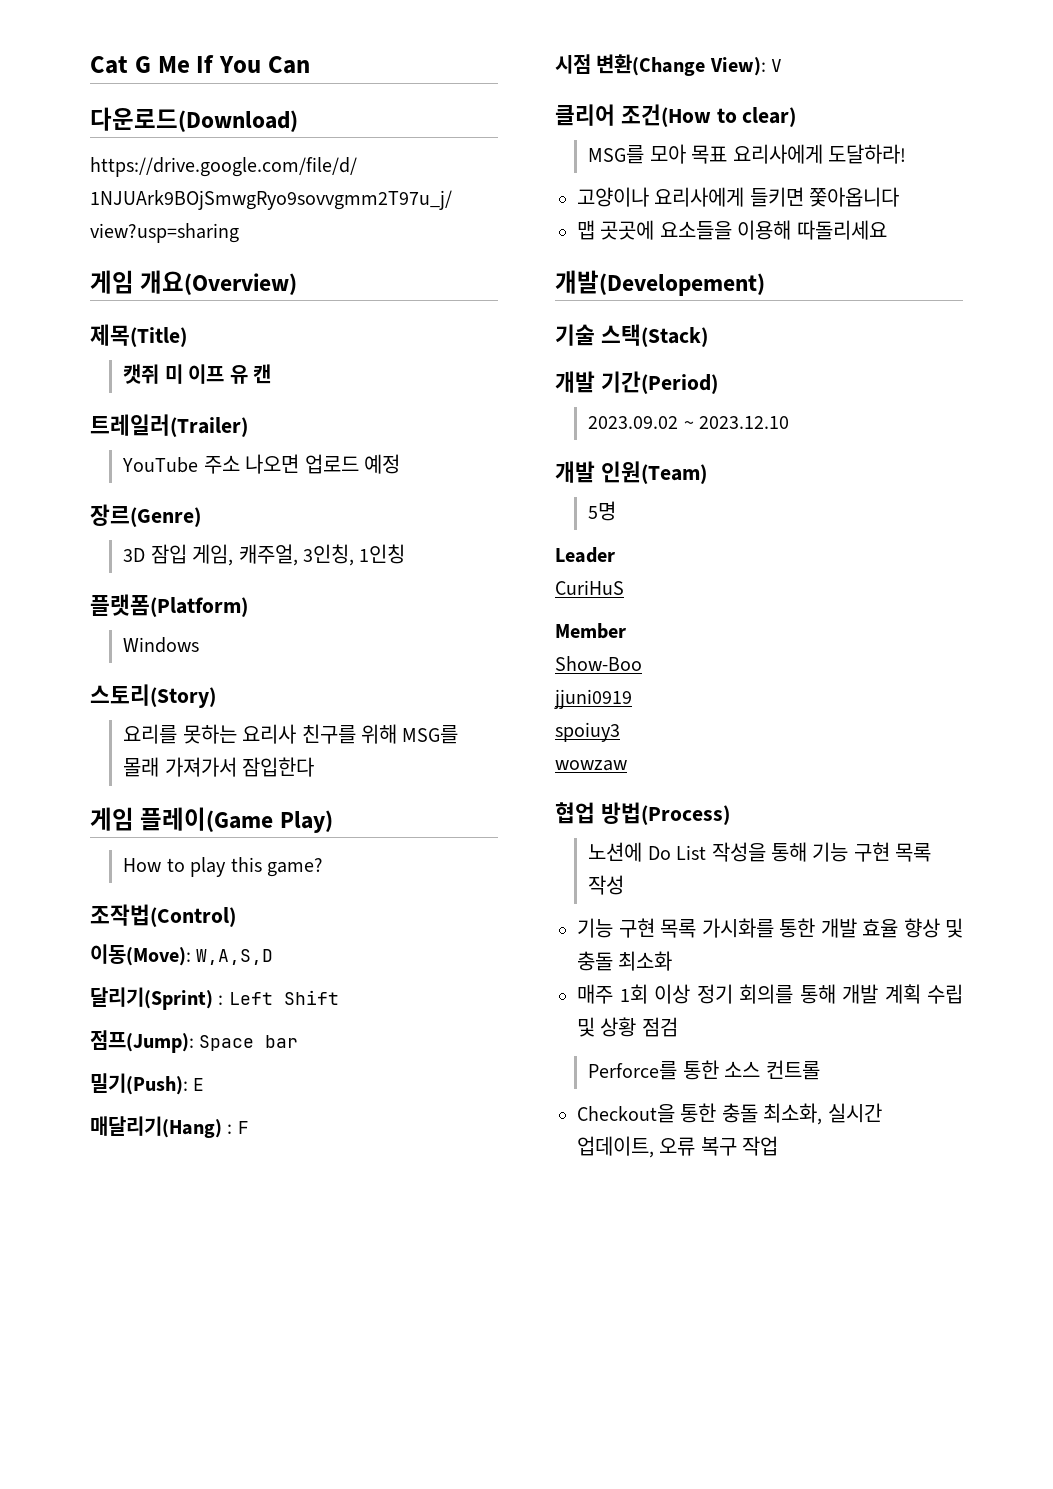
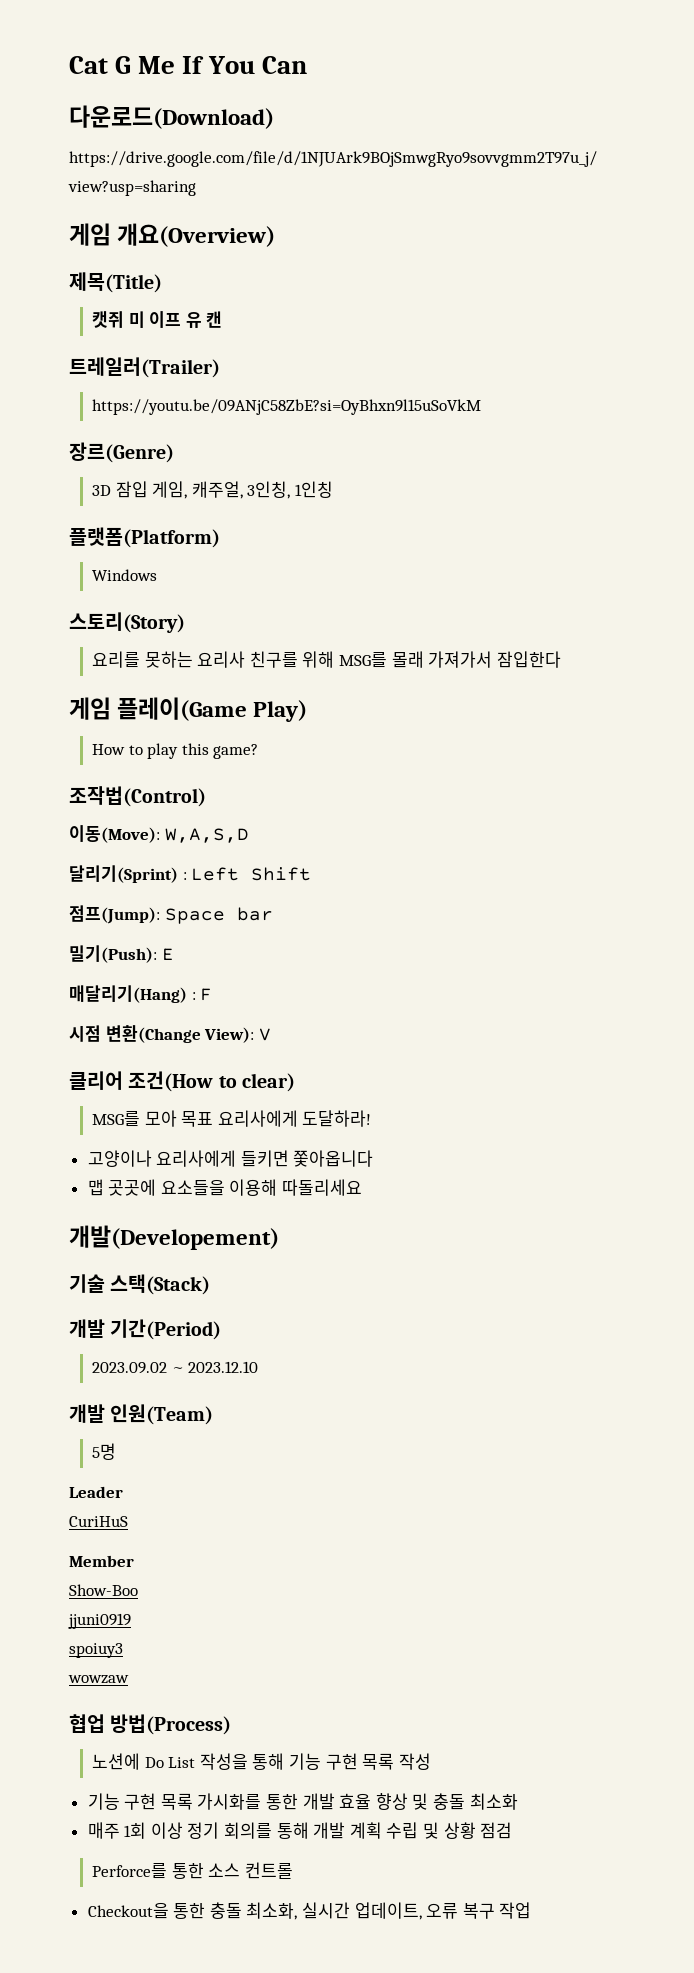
- YouTube 주소 나오면 업로드 예정
+ https://youtu.be/09ANjC58ZbE?si=OyBhxn9l15uSoVkM

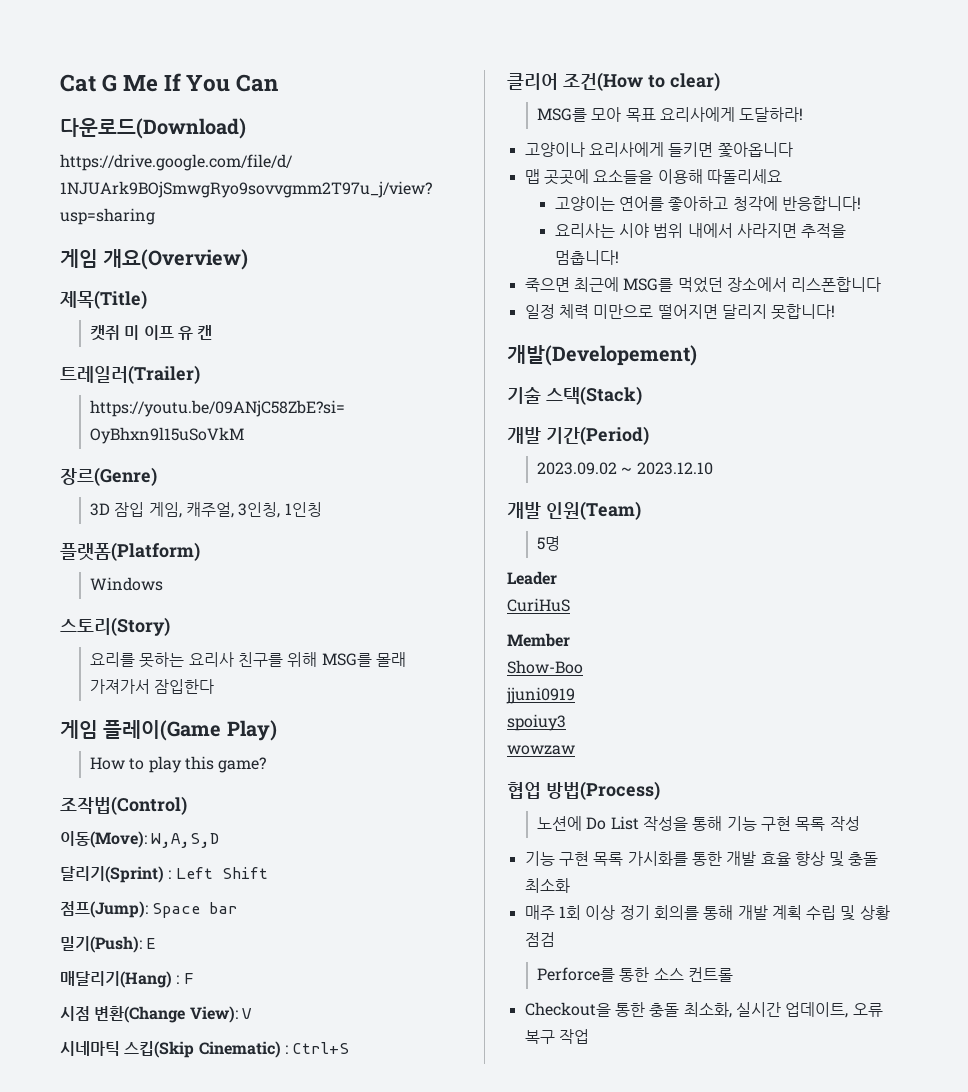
+ 시네마틱 스킵(Skip Cinematic) : Ctrl+S
+ 고양이는 연어를 좋아하고 청각에 반응합니다!
+ 요리사는 시야 범위 내에서 사라지면 추적을 멈춥니다!
+ 죽으면 최근에 MSG를 먹었던 장소에서 리스폰합니다
+ 일정 체력 미만으로 떨어지면 달리지 못합니다!

